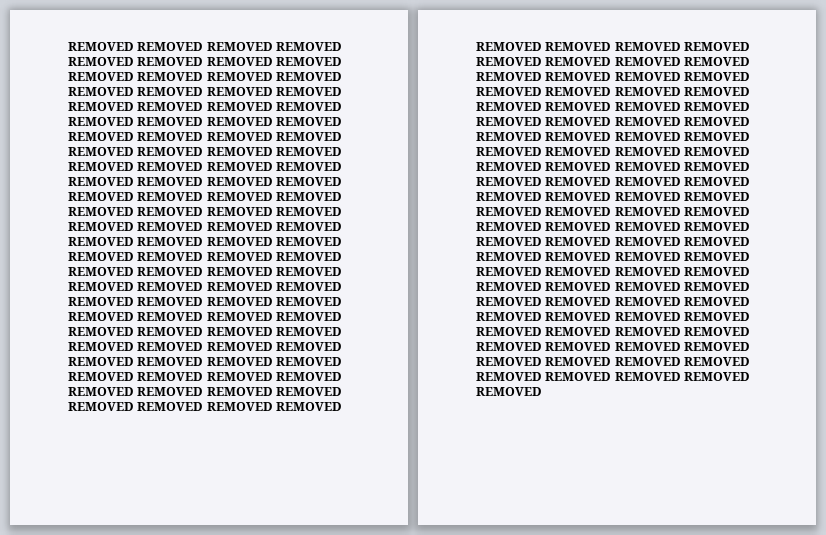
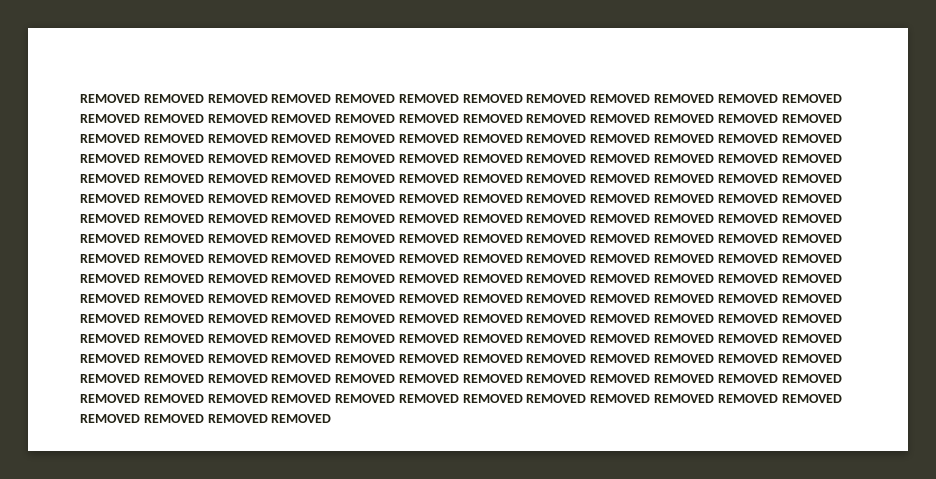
- REMOVED REMOVED REMOVED REMOVED REMOVED REMOVED REMOVED REMOVED REMOVED REMOVED REMOVED REMOVED REMOVED REMOVED REMOVED REMOVED REMOVED REMOVED REMOVED REMOVED REMOVED REMOVED REMOVED REMOVED REMOVED REMOVED REMOVED REMOVED REMOVED REMOVED REMOVED REMOVED REMOVED REMOVED REMOVED REMOVED REMOVED REMOVED REMOVED REMOVED REMOVED REMOVED REMOVED REMOVED REMOVED REMOVED REMOVED REMOVED REMOVED REMOVED REMOVED REMOVED REMOVED REMOVED REMOVED REMOVED REMOVED REMOVED REMOVED REMOVED REMOVED REMOVED REMOVED REMOVED REMOVED REMOVED REMOVED REMOVED REMOVED REMOVED REMOVED REMOVED REMOVED REMOVED REMOVED REMOVED REMOVED REMOVED REMOVED REMOVED REMOVED REMOVED REMOVED REMOVED REMOVED REMOVED REMOVED REMOVED REMOVED REMOVED REMOVED REMOVED REMOVED REMOVED REMOVED REMOVED REMOVED REMOVED REMOVED REMOVED REMOVED REMOVED REMOVED REMOVED REMOVED REMOVED REMOVED REMOVED REMOVED REMOVED REMOVED REMOVED REMOVED REMOVED REMOVED REMOVED REMOVED REMOVED REMOVED REMOVED REMOVED REMOVED REMOVED REMOVED REMOVED REMOVED REMOVED REMOVED REMOVED REMOVED REMOVED REMOVED REMOVED REMOVED REMOVED REMOVED REMOVED REMOVED REMOVED REMOVED REMOVED REMOVED REMOVED REMOVED REMOVED REMOVED REMOVED REMOVED REMOVED REMOVED REMOVED REMOVED REMOVED REMOVED REMOVED REMOVED REMOVED REMOVED REMOVED REMOVED REMOVED REMOVED REMOVED REMOVED REMOVED REMOVED REMOVED REMOVED REMOVED REMOVED REMOVED REMOVED REMOVED REMOVED REMOVED REMOVED REMOVED REMOVED REMOVED REMOVED REMOVED REMOVED REMOVED REMOVED REMOVED REMOVED REMOVED REMOVED REMOVED REMOVED REMOVED REMOVED REMOVED
+ REMOVED REMOVED REMOVED REMOVED REMOVED REMOVED REMOVED REMOVED REMOVED REMOVED REMOVED REMOVED REMOVED REMOVED REMOVED REMOVED REMOVED REMOVED REMOVED REMOVED REMOVED REMOVED REMOVED REMOVED REMOVED REMOVED REMOVED REMOVED REMOVED REMOVED REMOVED REMOVED REMOVED REMOVED REMOVED REMOVED REMOVED REMOVED REMOVED REMOVED REMOVED REMOVED REMOVED REMOVED REMOVED REMOVED REMOVED REMOVED REMOVED REMOVED REMOVED REMOVED REMOVED REMOVED REMOVED REMOVED REMOVED REMOVED REMOVED REMOVED REMOVED REMOVED REMOVED REMOVED REMOVED REMOVED REMOVED REMOVED REMOVED REMOVED REMOVED REMOVED REMOVED REMOVED REMOVED REMOVED REMOVED REMOVED REMOVED REMOVED REMOVED REMOVED REMOVED REMOVED REMOVED REMOVED REMOVED REMOVED REMOVED REMOVED REMOVED REMOVED REMOVED REMOVED REMOVED REMOVED REMOVED REMOVED REMOVED REMOVED REMOVED REMOVED REMOVED REMOVED REMOVED REMOVED REMOVED REMOVED REMOVED REMOVED REMOVED REMOVED REMOVED REMOVED REMOVED REMOVED REMOVED REMOVED REMOVED REMOVED REMOVED REMOVED REMOVED REMOVED REMOVED REMOVED REMOVED REMOVED REMOVED REMOVED REMOVED REMOVED REMOVED REMOVED REMOVED REMOVED REMOVED REMOVED REMOVED REMOVED REMOVED REMOVED REMOVED REMOVED REMOVED REMOVED REMOVED REMOVED REMOVED REMOVED REMOVED REMOVED REMOVED REMOVED REMOVED REMOVED REMOVED REMOVED REMOVED REMOVED REMOVED REMOVED REMOVED REMOVED REMOVED REMOVED REMOVED REMOVED REMOVED REMOVED REMOVED REMOVED REMOVED REMOVED REMOVED REMOVED REMOVED REMOVED REMOVED REMOVED REMOVED REMOVED REMOVED REMOVED REMOVED REMOVED REMOVED REMOVED REMOVED REMOVED REMOVED REMOVED REMOVED REMOVED REMOVED REMOVED

